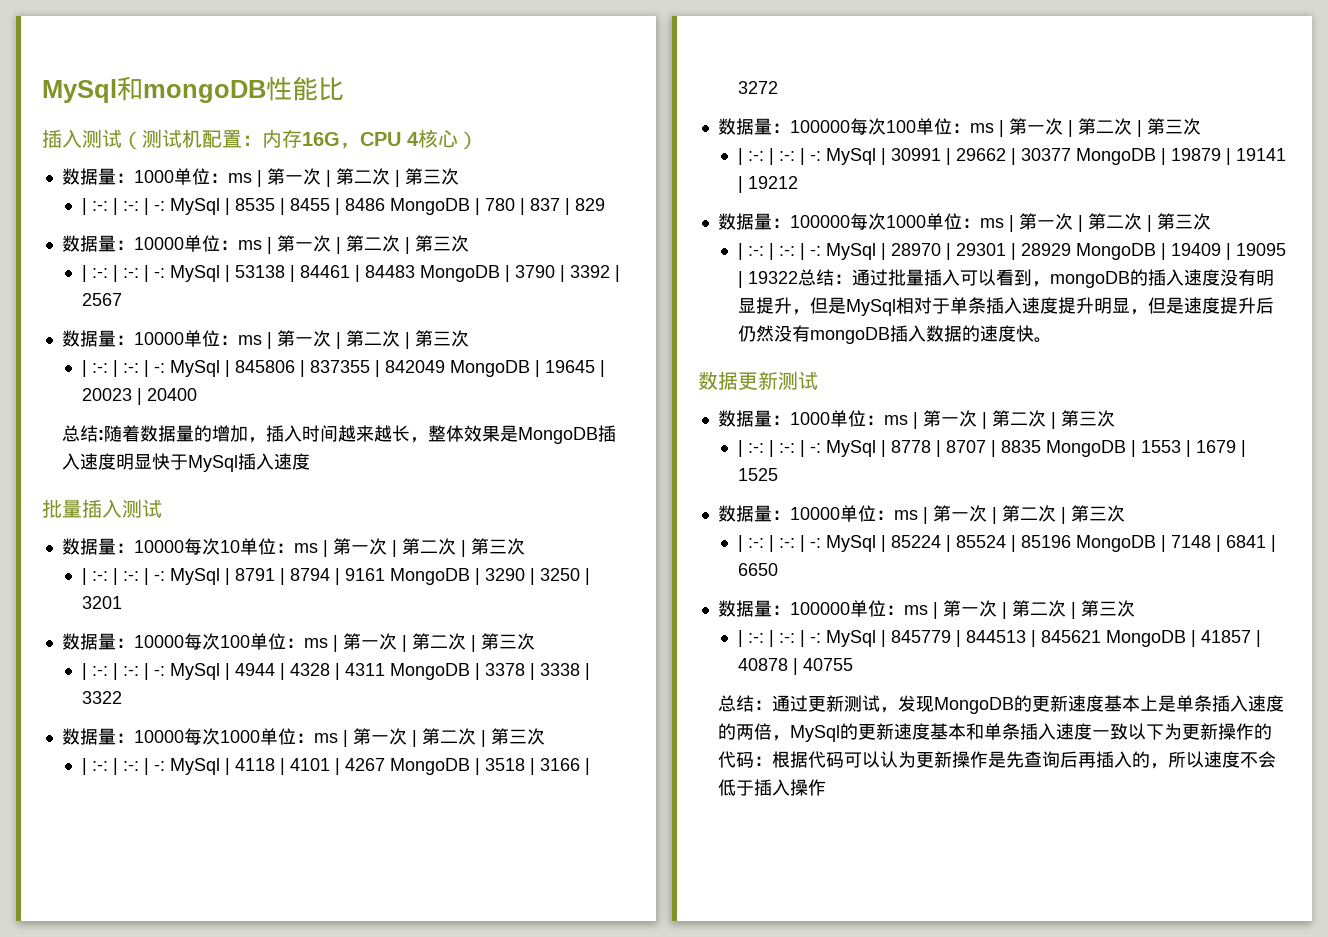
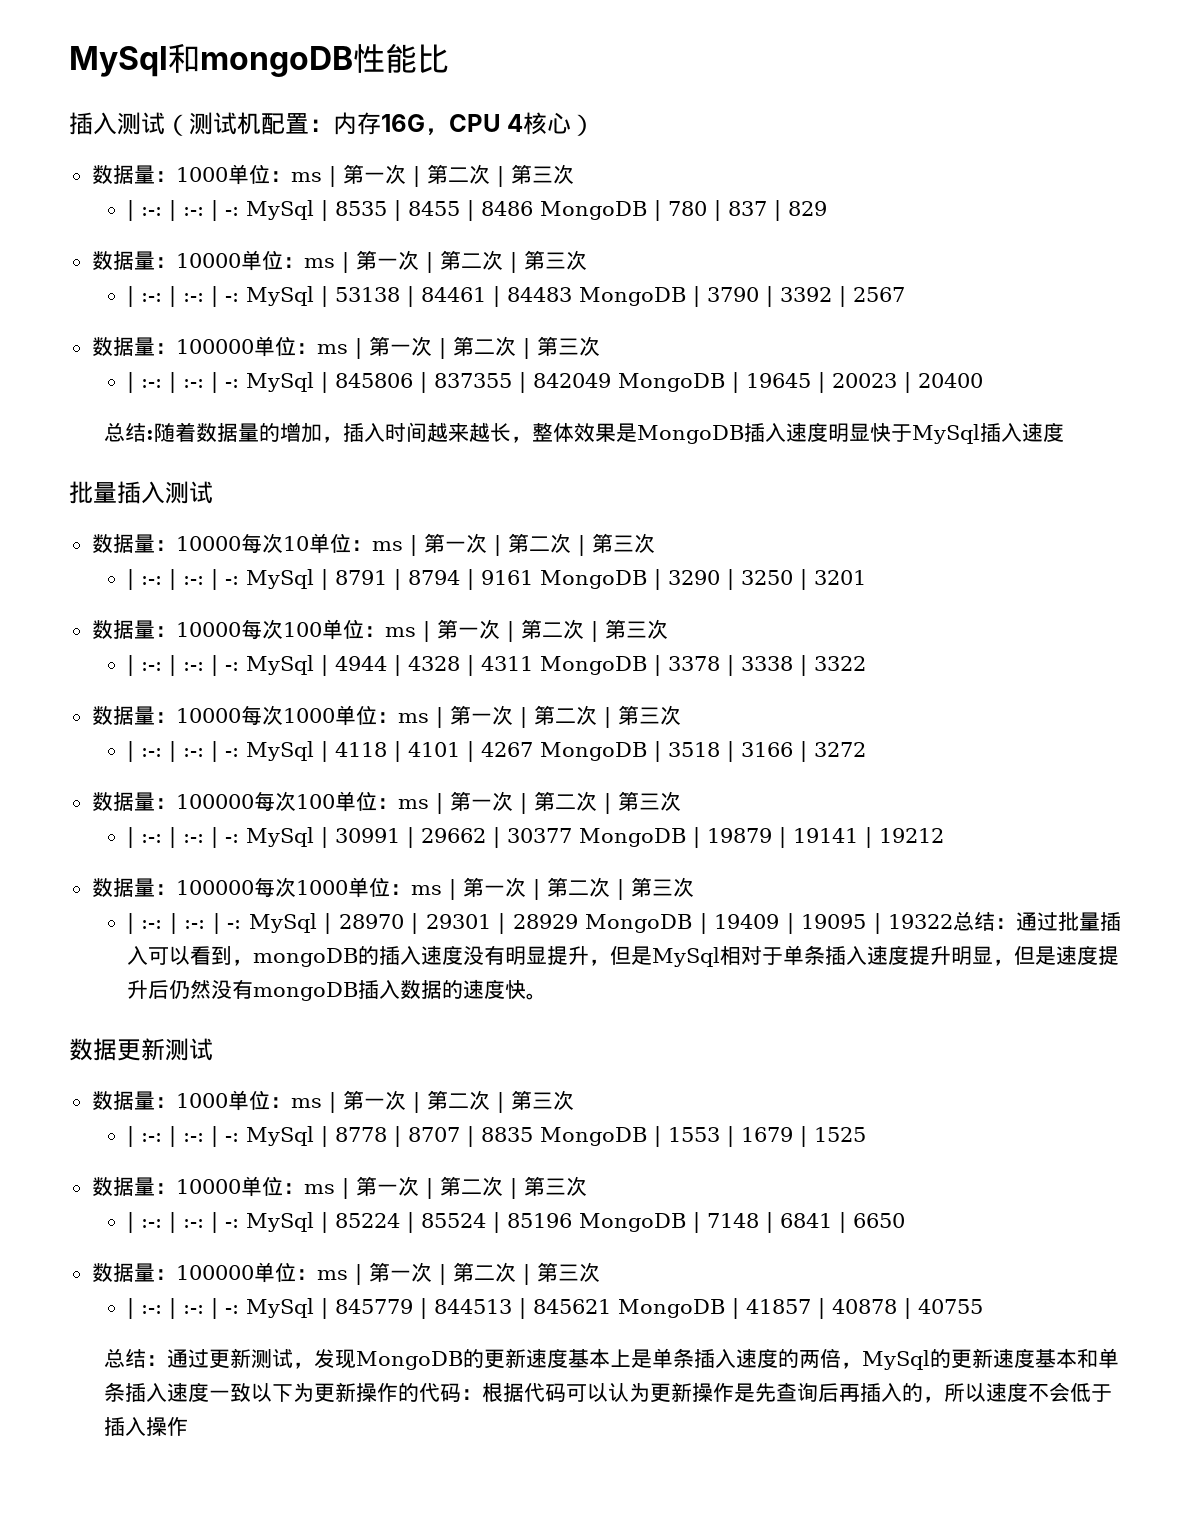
  | :-: | :-: | -: MySql | 53138 | 84461 | 84483 MongoDB | 3790 | 3392 | 2567
- 数据量：10000单位：ms | 第一次 | 第二次 | 第三次
+ 数据量：100000单位：ms | 第一次 | 第二次 | 第三次

